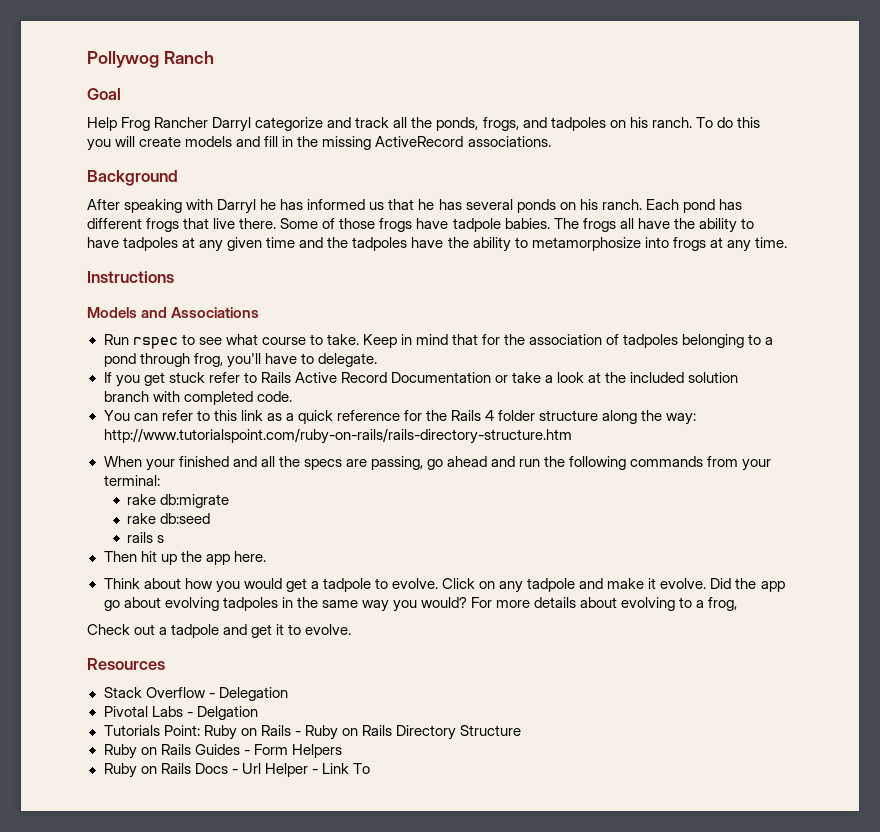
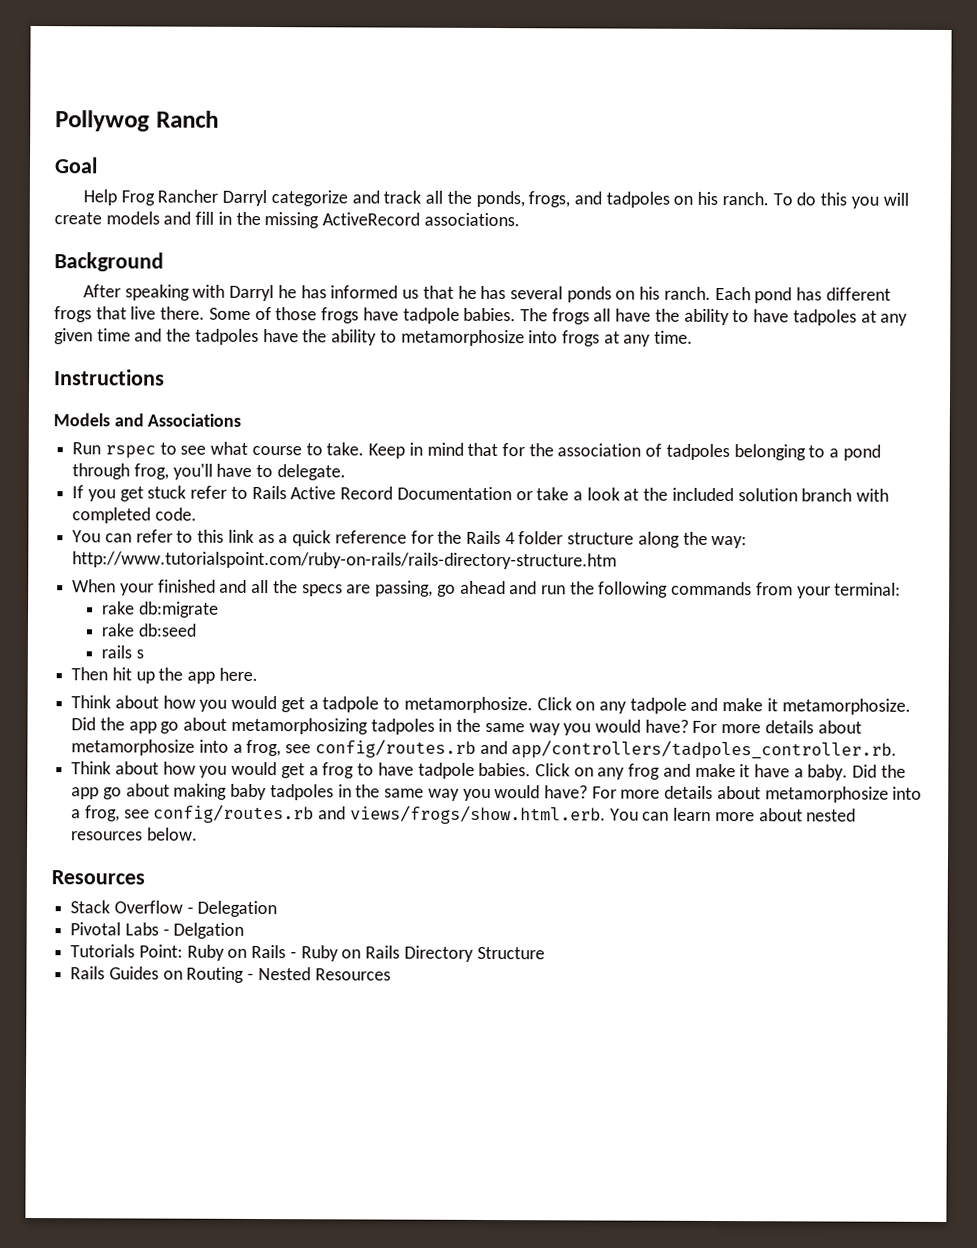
- Think about how you would get a tadpole to evolve.
+ Think about how you would get a tadpole to metamorphosize.
- Click on any tadpole and make it evolve. Did the app go about evolving tadpoles in the same way you would? For more details about evolving to a frog,
- Check out a tadpole and get it to evolve.
+ Click on any tadpole and make it metamorphosize. Did the app go about metamorphosizing tadpoles in the same way you would have? For more details about metamorphosize into a frog, see config/routes.rb and app/controllers/tadpoles_controller.rb.
+ Think about how you would get a frog to have tadpole babies. Click on any frog and make it have a baby. Did the app go about making baby tadpoles in the same way you would have? For more details about metamorphosize into a frog, see config/routes.rb and views/frogs/show.html.erb. You can learn more about nested resources below.
- Ruby on Rails Guides - Form Helpers
- Ruby on Rails Docs - Url Helper - Link To
+ Rails Guides on Routing - Nested Resources

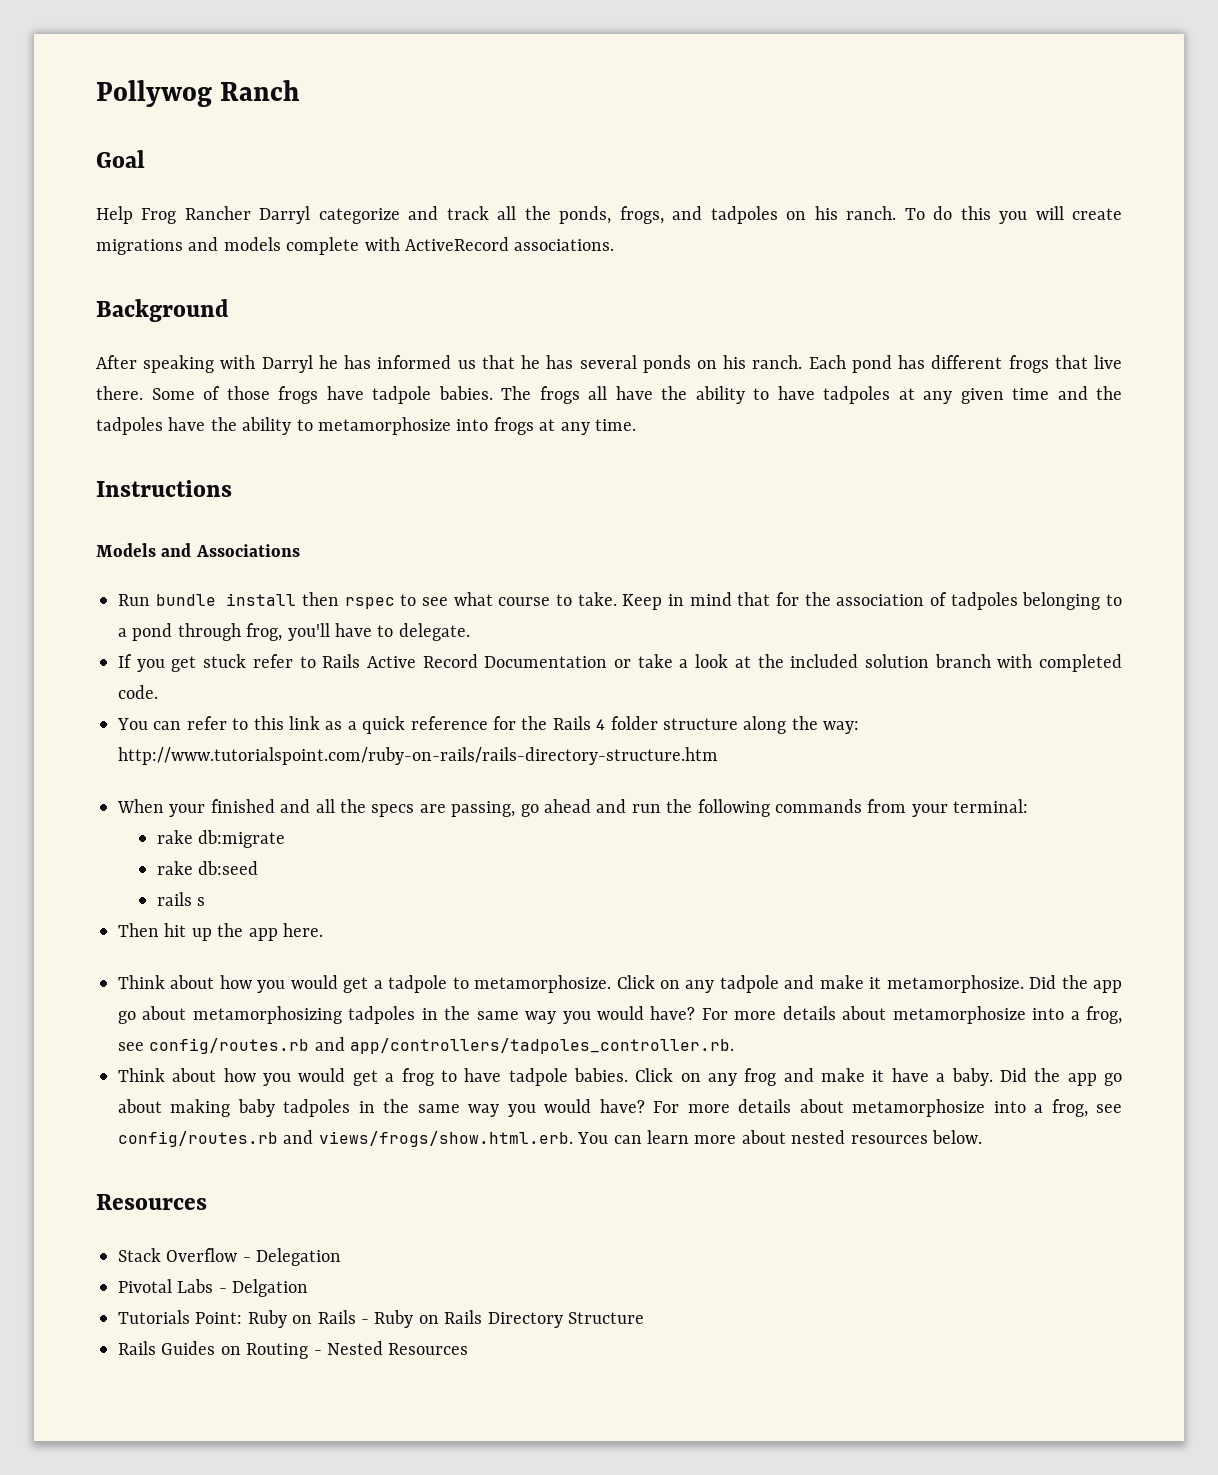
- To do this you will create models and fill in the missing ActiveRecord associations.
+ To do this you will create migrations and models complete with ActiveRecord associations.
- Run rspec to see what course to take.
+ Run bundle install then rspec to see what course to take.

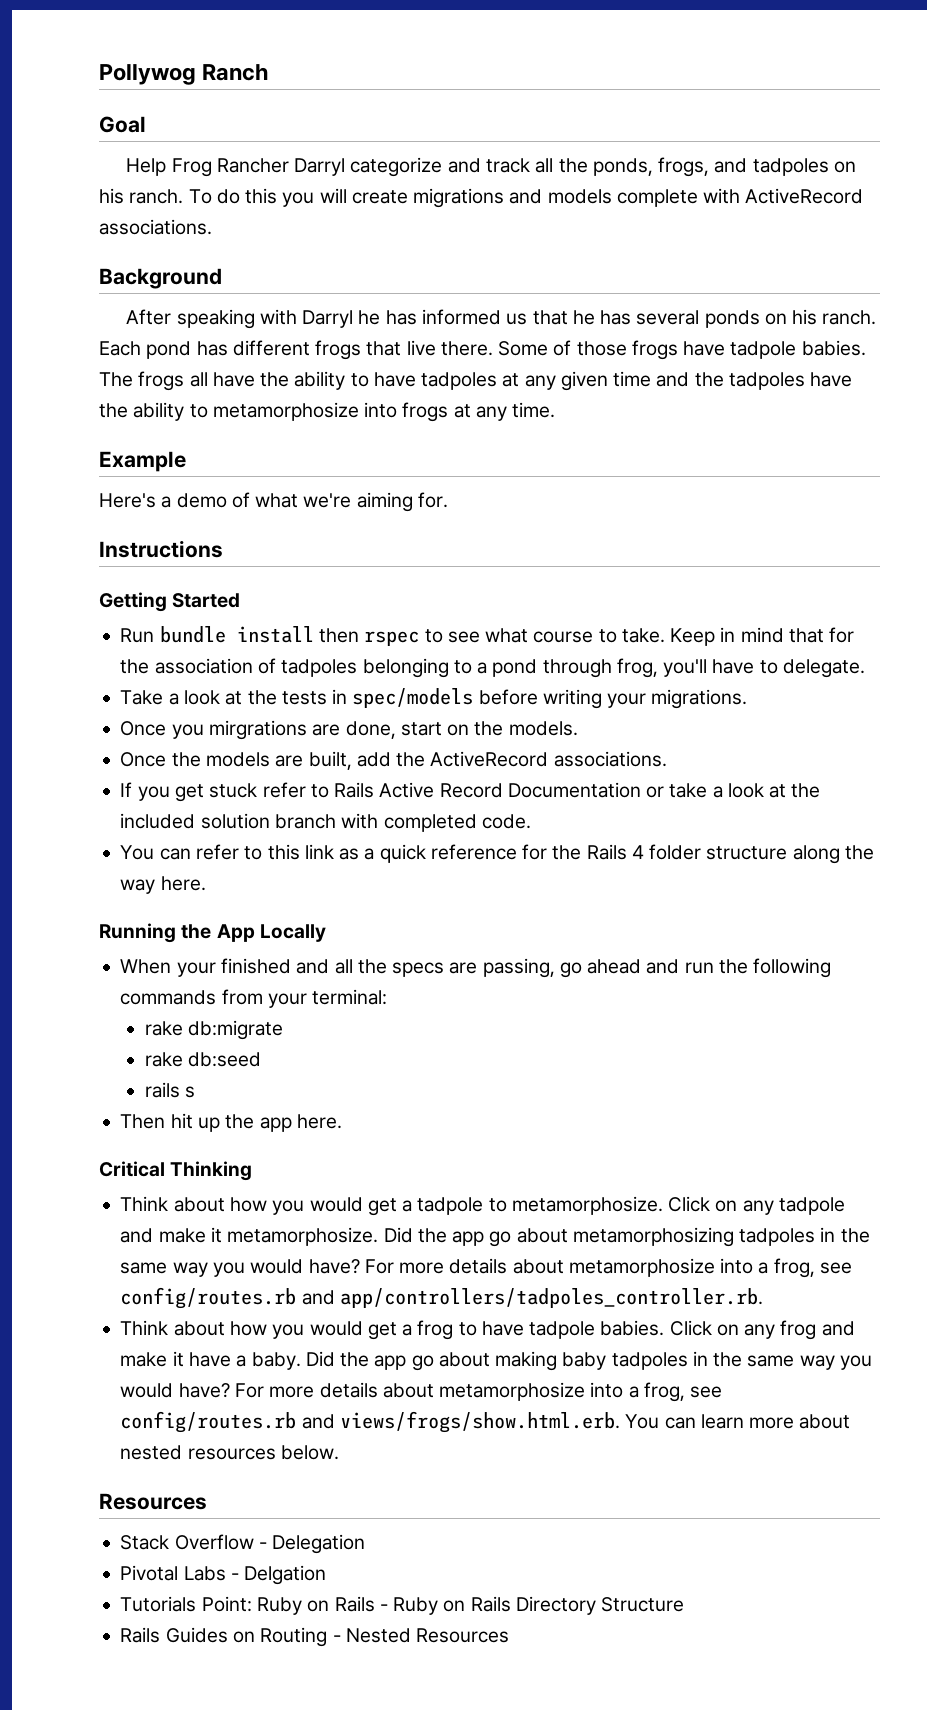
+ Example
+ Here's a demo of what we're aiming for.
  Instructions
- Models and Associations
+ Getting Started
+ Take a look at the tests in spec/models before writing your migrations.
+ Once you mirgrations are done, start on the models.
+ Once the models are built, add the ActiveRecord associations.
- You can refer to this link as a quick reference for the Rails 4 folder structure along the way: http://www.tutorialspoint.com/ruby-on-rails/rails-directory-structure.htm
+ You can refer to this link as a quick reference for the Rails 4 folder structure along the way here.
+ Running the App Locally
+ Critical Thinking

